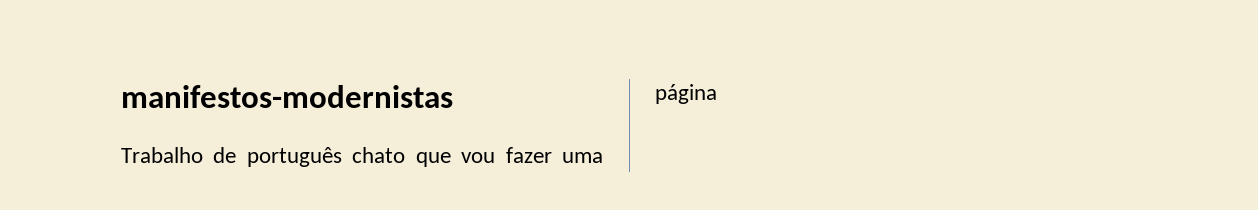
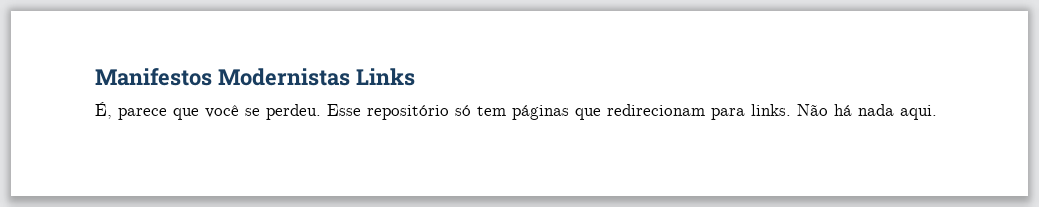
- manifestos-modernistas
- Trabalho de português chato que vou fazer uma página
+ Manifestos Modernistas Links
+ É, parece que você se perdeu. Esse repositório só tem páginas que redirecionam para links. Não há nada aqui.

